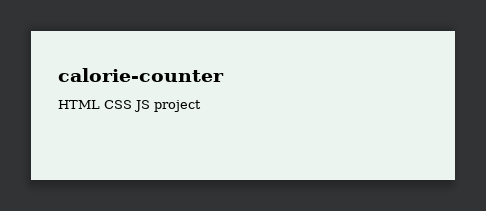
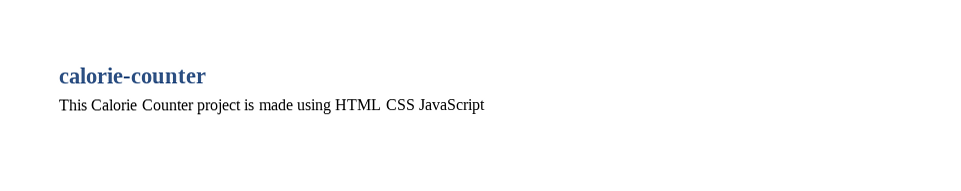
- HTML CSS JS project
+ This Calorie Counter project is made using HTML CSS JavaScript

